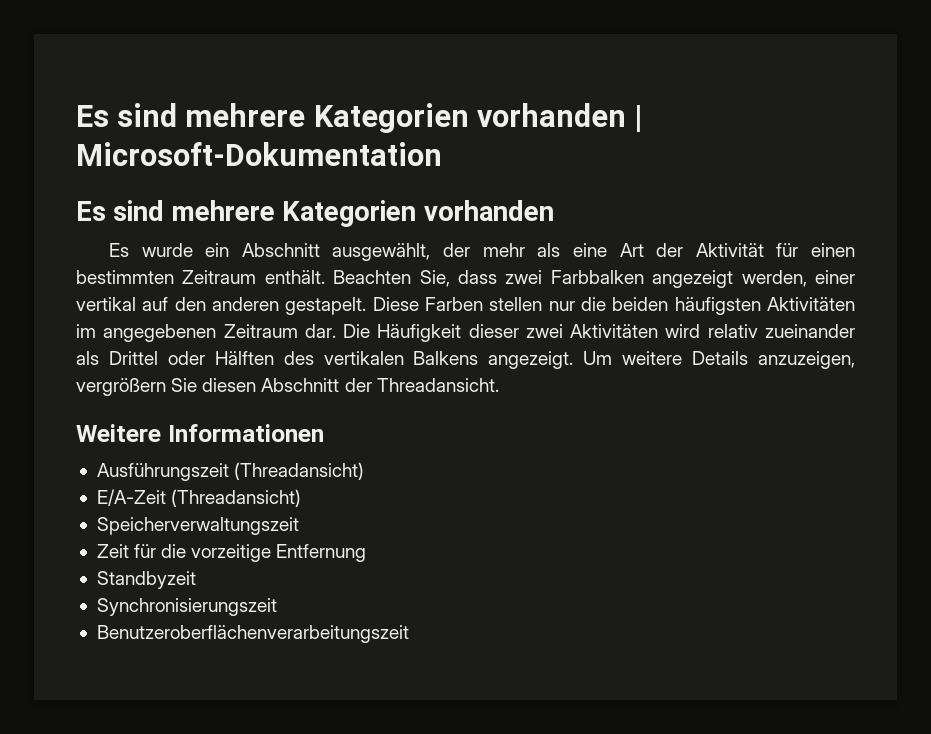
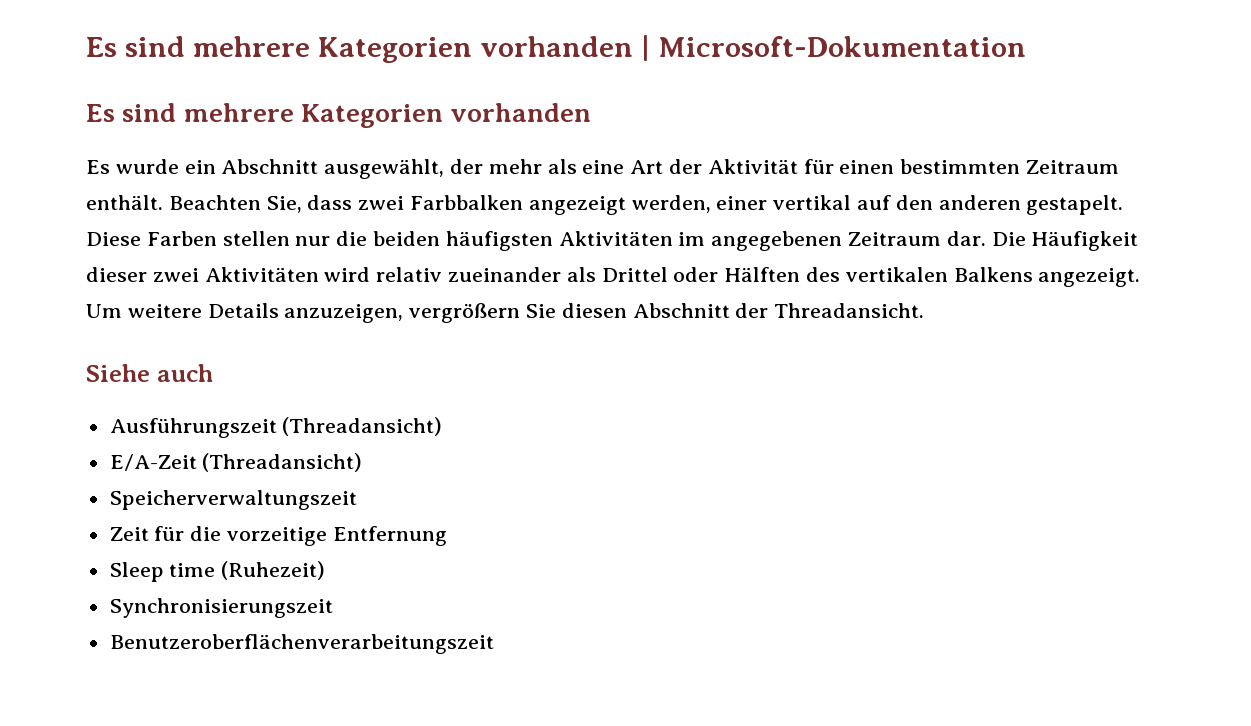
- Weitere Informationen
+ Siehe auch
- Standbyzeit
+ Sleep time (Ruhezeit)

